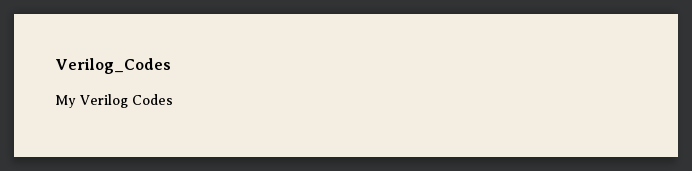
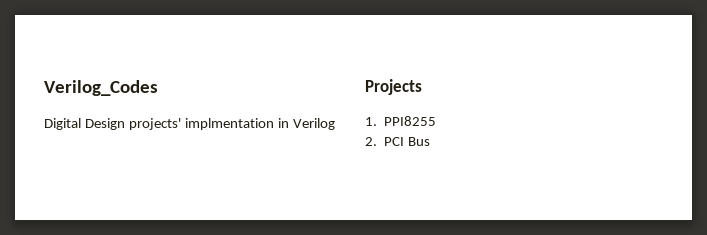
- My Verilog Codes
+ Digital Design projects' implmentation in Verilog
+ Projects
+ 1. PPI8255
+ 2. PCI Bus

